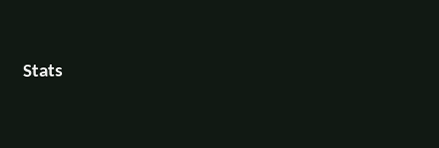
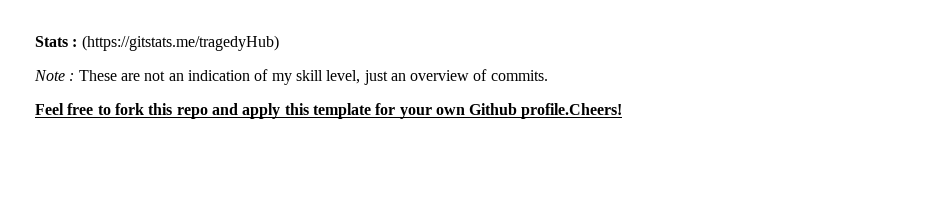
- Stats
+ Stats : (https://gitstats.me/tragedyHub)
+ Note : These are not an indication of my skill level, just an overview of commits.
+ Feel free to fork this repo and apply this template for your own Github profile.Cheers!

